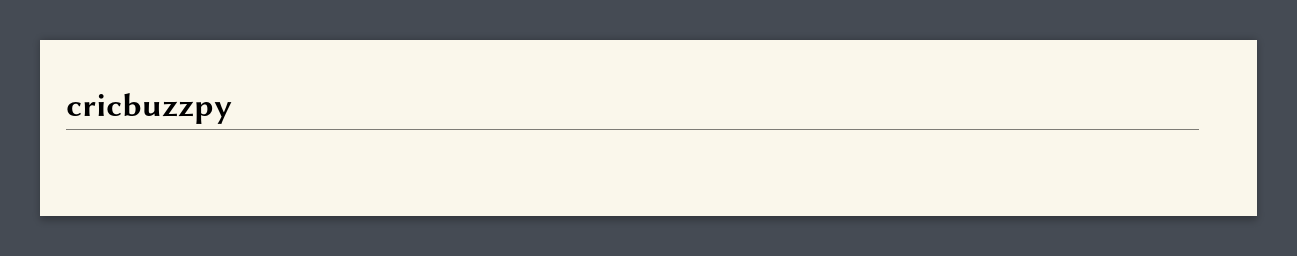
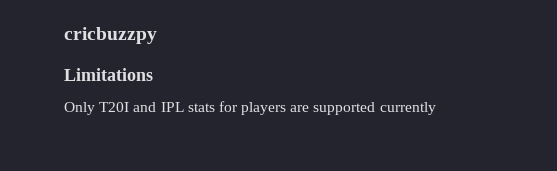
+ Limitations
+ Only T20I and IPL stats for players are supported currently

